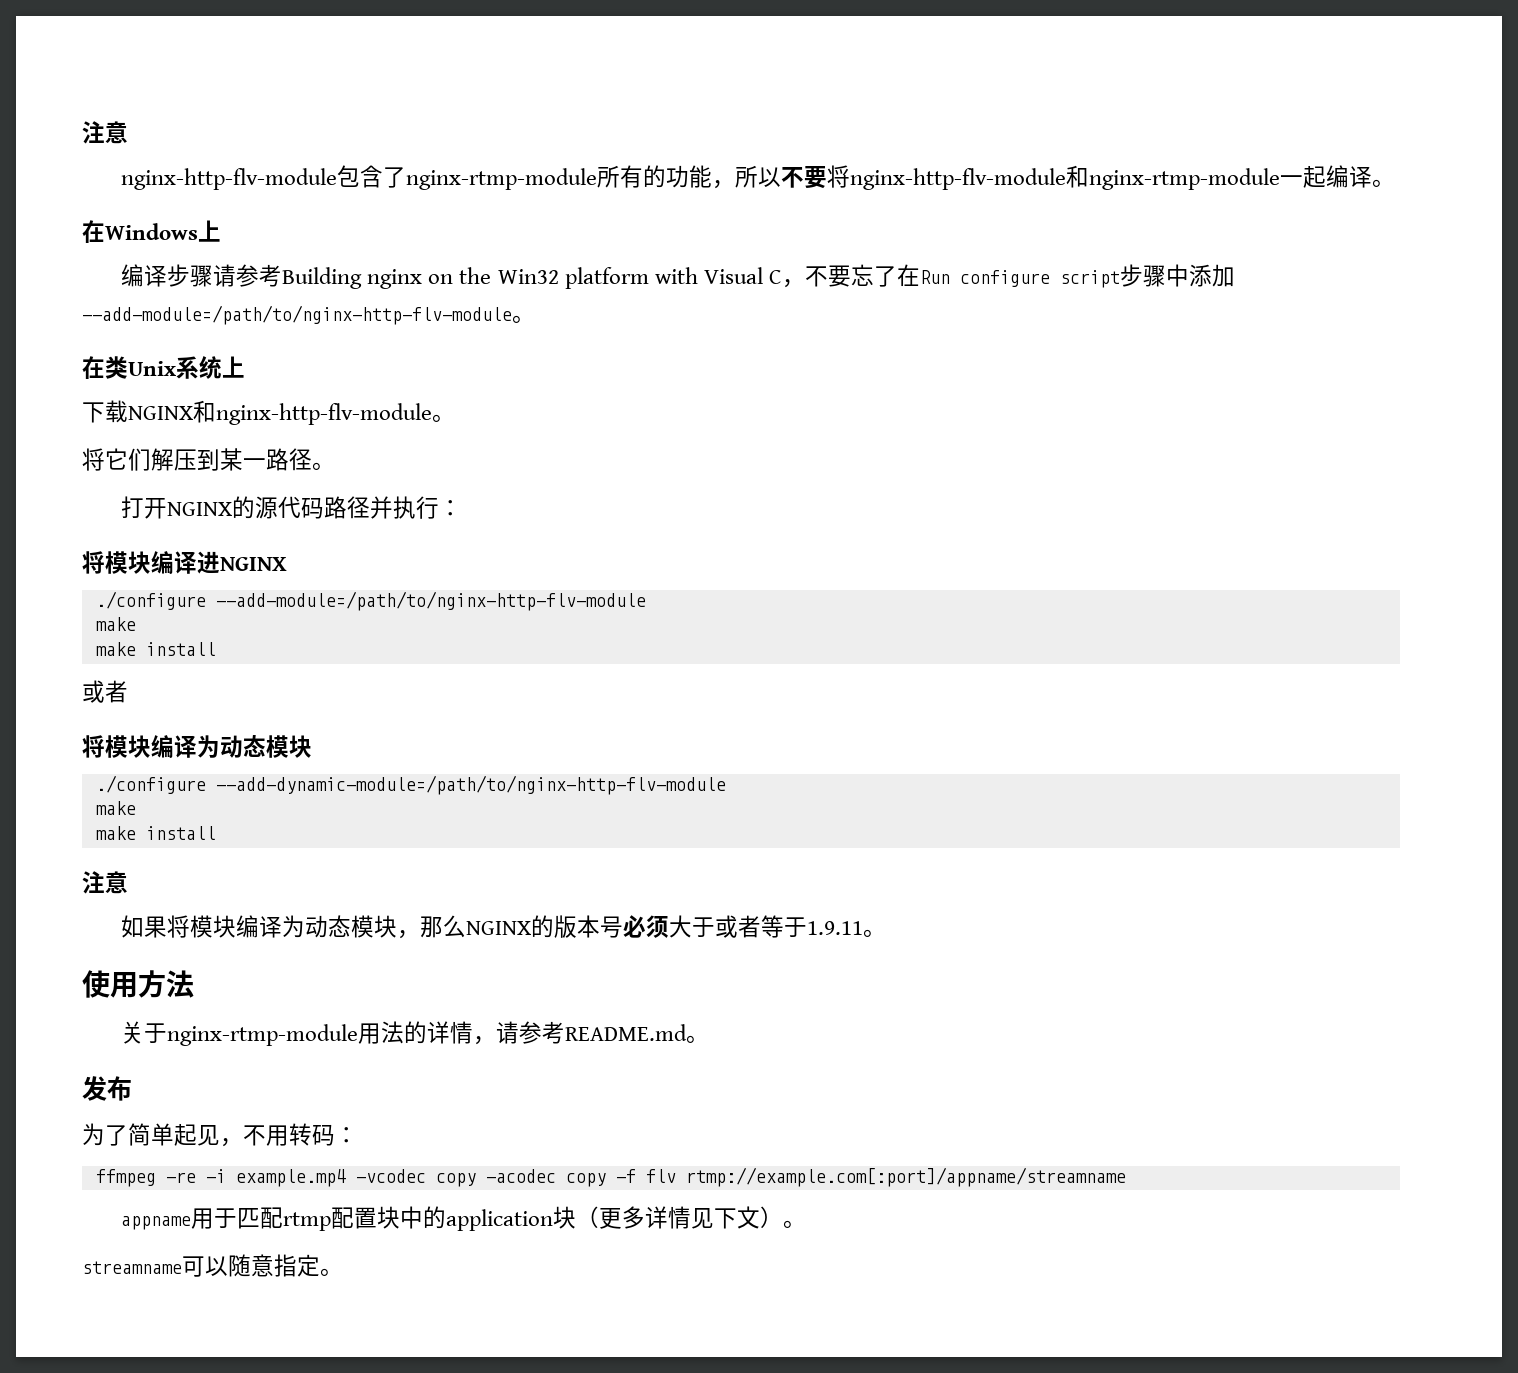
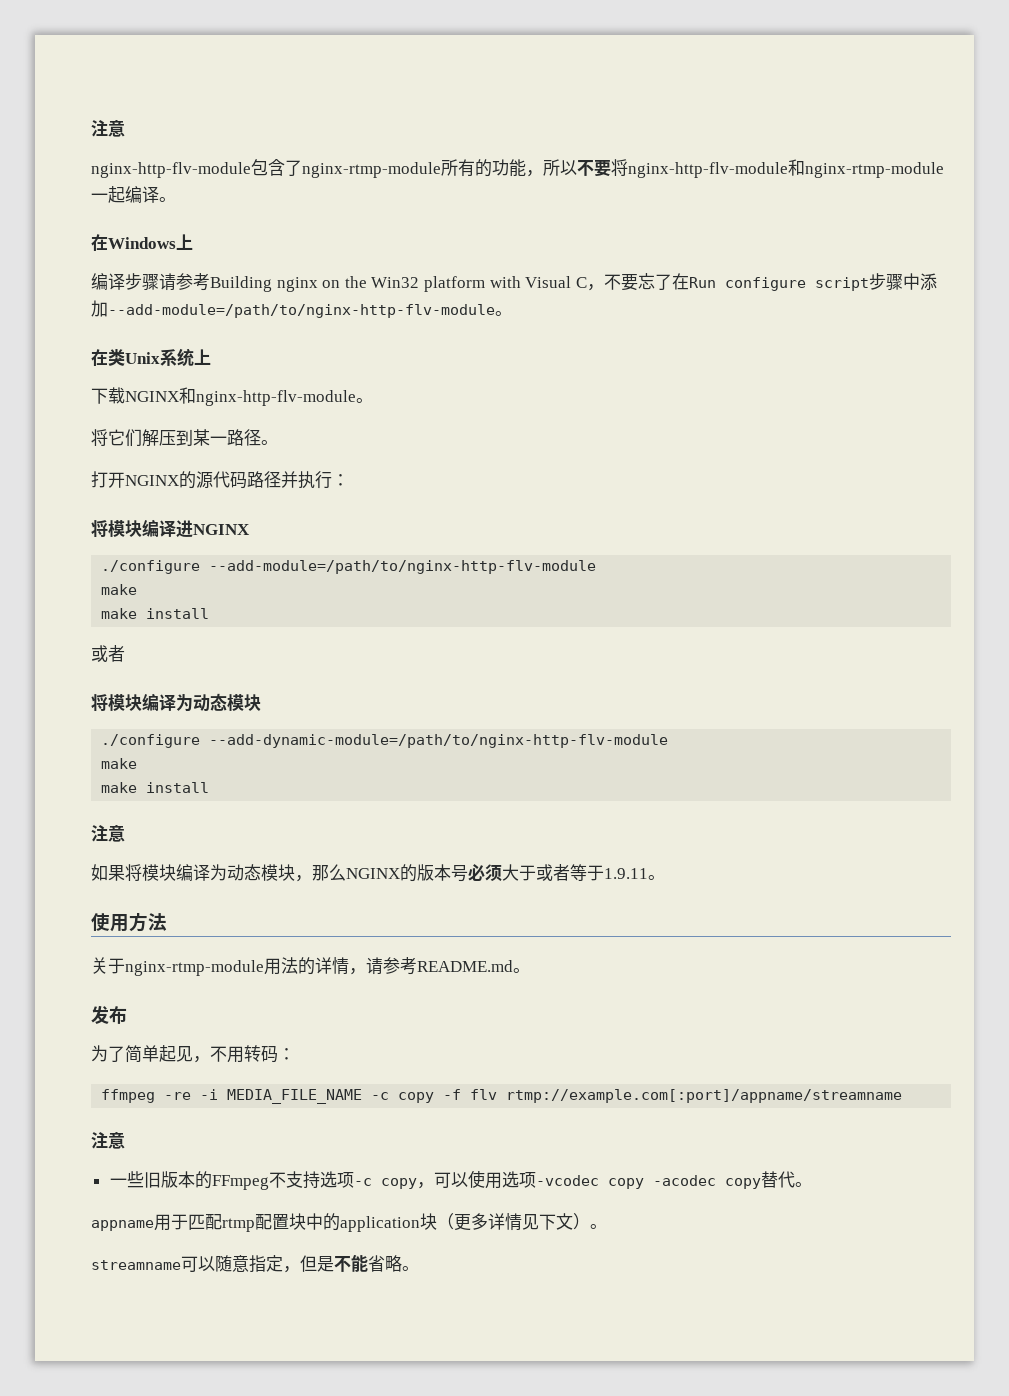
- ffmpeg -re -i example.mp4 -vcodec copy -acodec copy -f flv rtmp://example.com[:port]/appname/streamname
+ ffmpeg -re -i MEDIA_FILE_NAME -c copy -f flv rtmp://example.com[:port]/appname/streamname
+ 注意
+ 一些旧版本的FFmpeg不支持选项-c copy，可以使用选项-vcodec copy -acodec copy替代。
- streamname可以随意指定。
+ streamname可以随意指定，但是不能省略。

